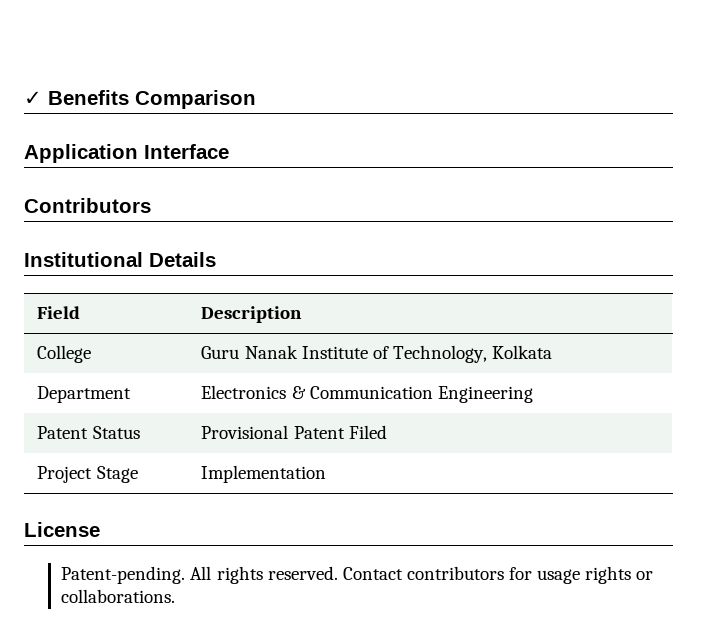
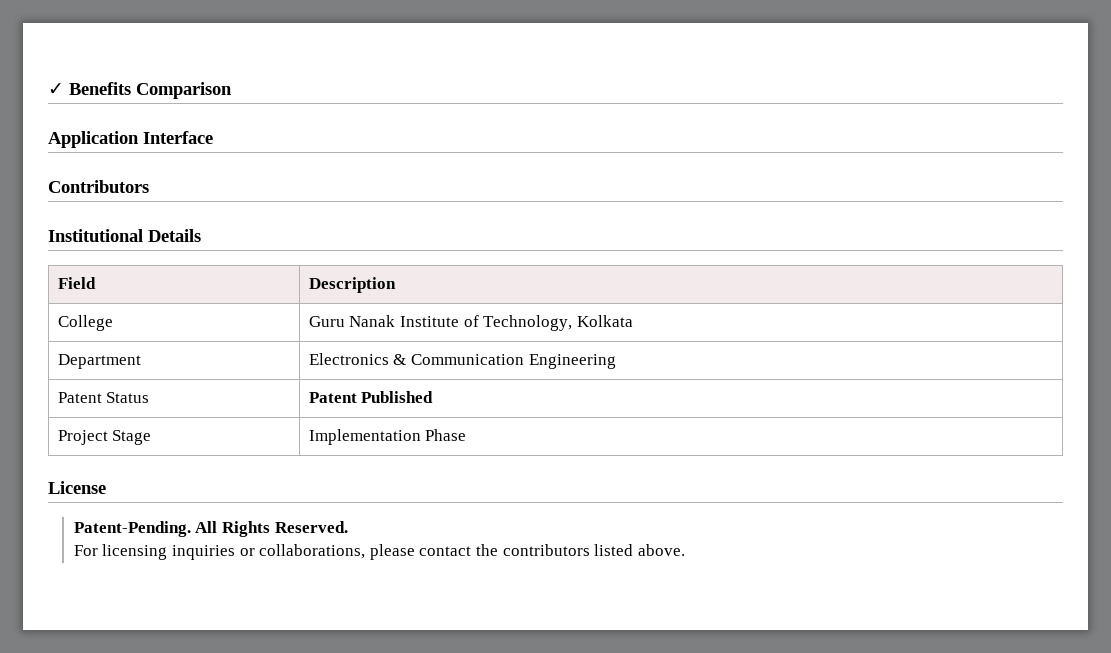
- Patent Status | Provisional Patent Filed
+ Patent Status | Patent Published
- Project Stage | Implementation
+ Project Stage | Implementation Phase
- Patent-pending. All rights reserved. Contact contributors for usage rights or collaborations.
+ Patent-Pending. All Rights Reserved.
+ For licensing inquiries or collaborations, please contact the contributors listed above.

